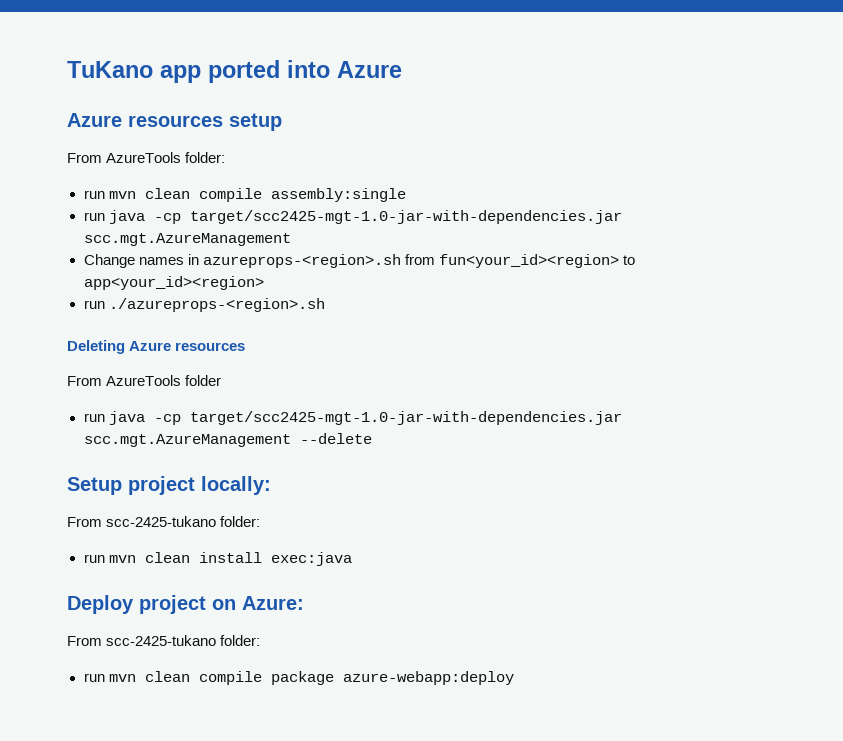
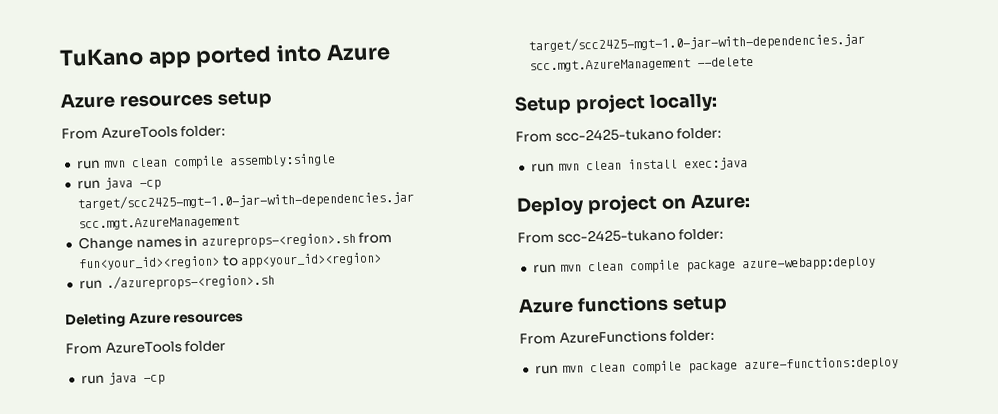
+ Azure functions setup
+ From AzureFunctions folder:
+ run mvn clean compile package azure-functions:deploy

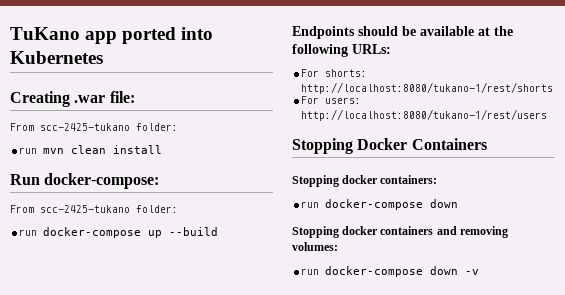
- TuKano app ported into Azure
- Azure resources setup
- From AzureTools folder:
- run mvn clean compile assembly:single
- run java -cp target/scc2425-mgt-1.0-jar-with-dependencies.jar scc.mgt.AzureManagement
- Change names in azureprops-<region>.sh from fun<your_id><region> to app<your_id><region>
- run ./azureprops-<region>.sh
- Deleting Azure resources
- From AzureTools folder
- run java -cp target/scc2425-mgt-1.0-jar-with-dependencies.jar scc.mgt.AzureManagement --delete
- Setup project locally:
+ TuKano app ported into Kubernetes
+ Creating .war file:
- run mvn clean install exec:java
- Deploy project on Azure:
+ run mvn clean install
+ Run docker-compose:
  From scc-2425-tukano folder:
- run mvn clean compile package azure-webapp:deploy
- Azure functions setup
- From AzureFunctions folder:
- run mvn clean compile package azure-functions:deploy
+ run docker-compose up --build
+ Endpoints should be available at the following URLs:
+ For shorts: http://localhost:8080/tukano-1/rest/shorts
+ For users: http://localhost:8080/tukano-1/rest/users
+ Stopping Docker Containers
+ Stopping docker containers:
+ run docker-compose down
+ Stopping docker containers and removing volumes:
+ run docker-compose down -v

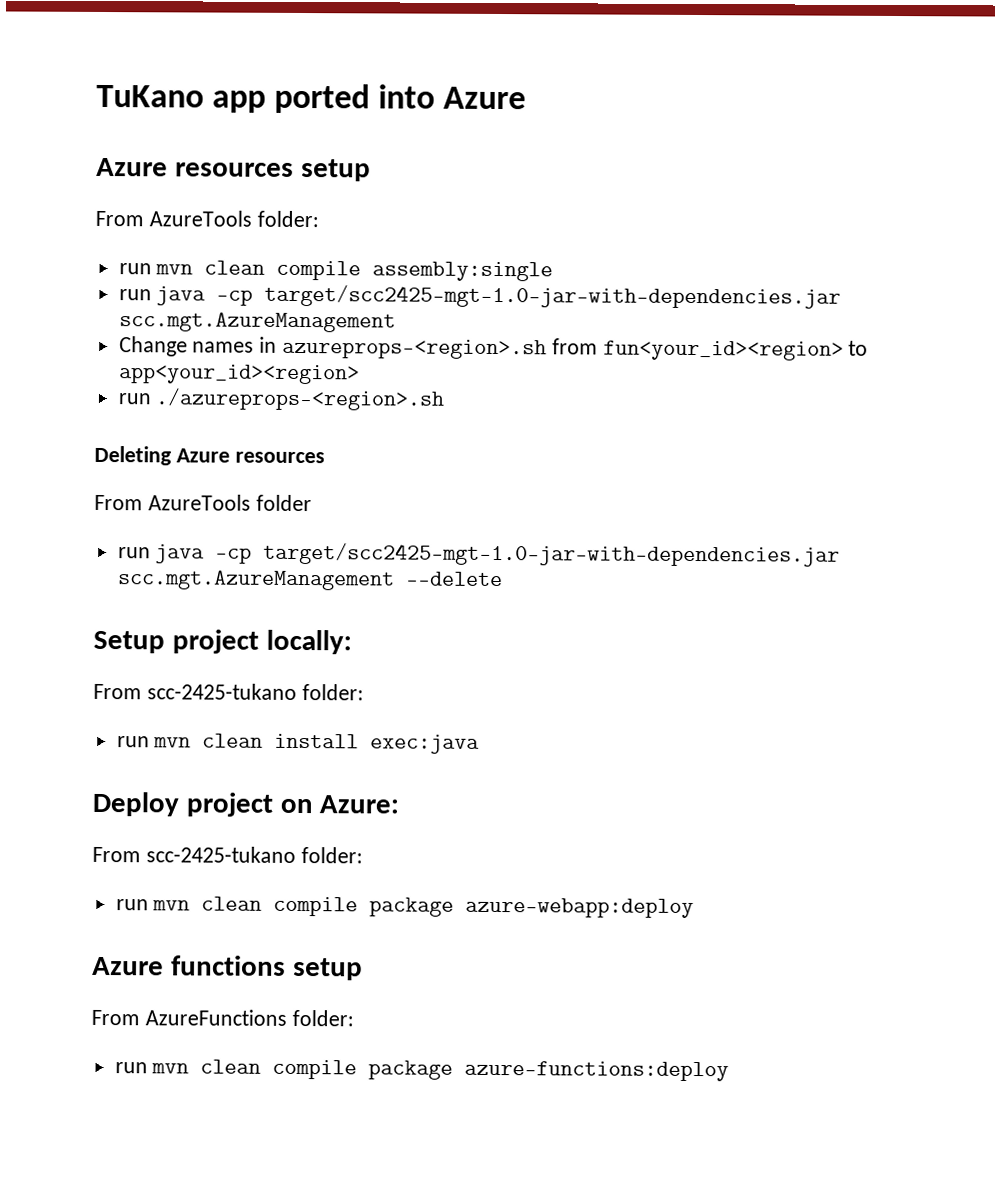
- TuKano app ported into Kubernetes
- Creating .war file:
+ TuKano app ported into Azure
+ Azure resources setup
+ From AzureTools folder:
+ run mvn clean compile assembly:single
+ run java -cp target/scc2425-mgt-1.0-jar-with-dependencies.jar scc.mgt.AzureManagement
+ Change names in azureprops-<region>.sh from fun<your_id><region> to app<your_id><region>
+ run ./azureprops-<region>.sh
+ Deleting Azure resources
+ From AzureTools folder
+ run java -cp target/scc2425-mgt-1.0-jar-with-dependencies.jar scc.mgt.AzureManagement --delete
+ Setup project locally:
- run mvn clean install
- Run docker-compose:
+ run mvn clean install exec:java
+ Deploy project on Azure:
  From scc-2425-tukano folder:
- run docker-compose up --build
- Endpoints should be available at the following URLs:
- For shorts: http://localhost:8080/tukano-1/rest/shorts
- For users: http://localhost:8080/tukano-1/rest/users
- Stopping Docker Containers
- Stopping docker containers:
- run docker-compose down
- Stopping docker containers and removing volumes:
- run docker-compose down -v
+ run mvn clean compile package azure-webapp:deploy
+ Azure functions setup
+ From AzureFunctions folder:
+ run mvn clean compile package azure-functions:deploy

